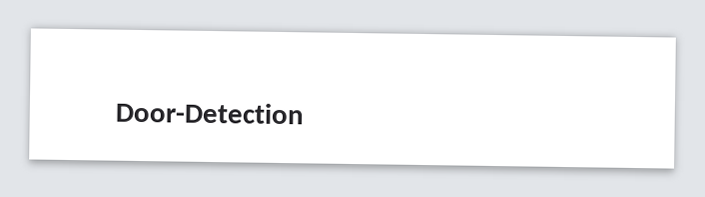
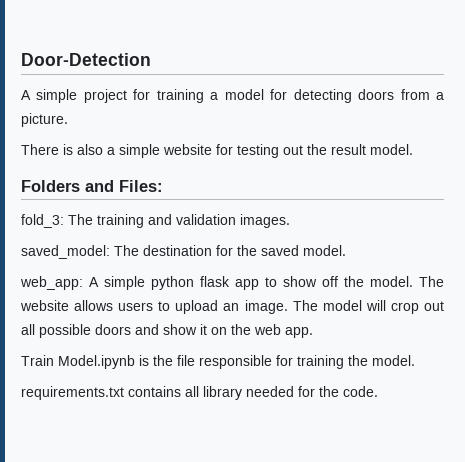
+ A simple project for training a model for detecting doors from a picture.
+ There is also a simple website for testing out the result model.
+ Folders and Files:
+ fold_3: The training and validation images.
+ saved_model: The destination for the saved model.
+ web_app: A simple python flask app to show off the model. The website allows users to upload an image. The model will crop out all possible doors and show it on the web app.
+ Train Model.ipynb is the file responsible for training the model.
+ requirements.txt contains all library needed for the code.

